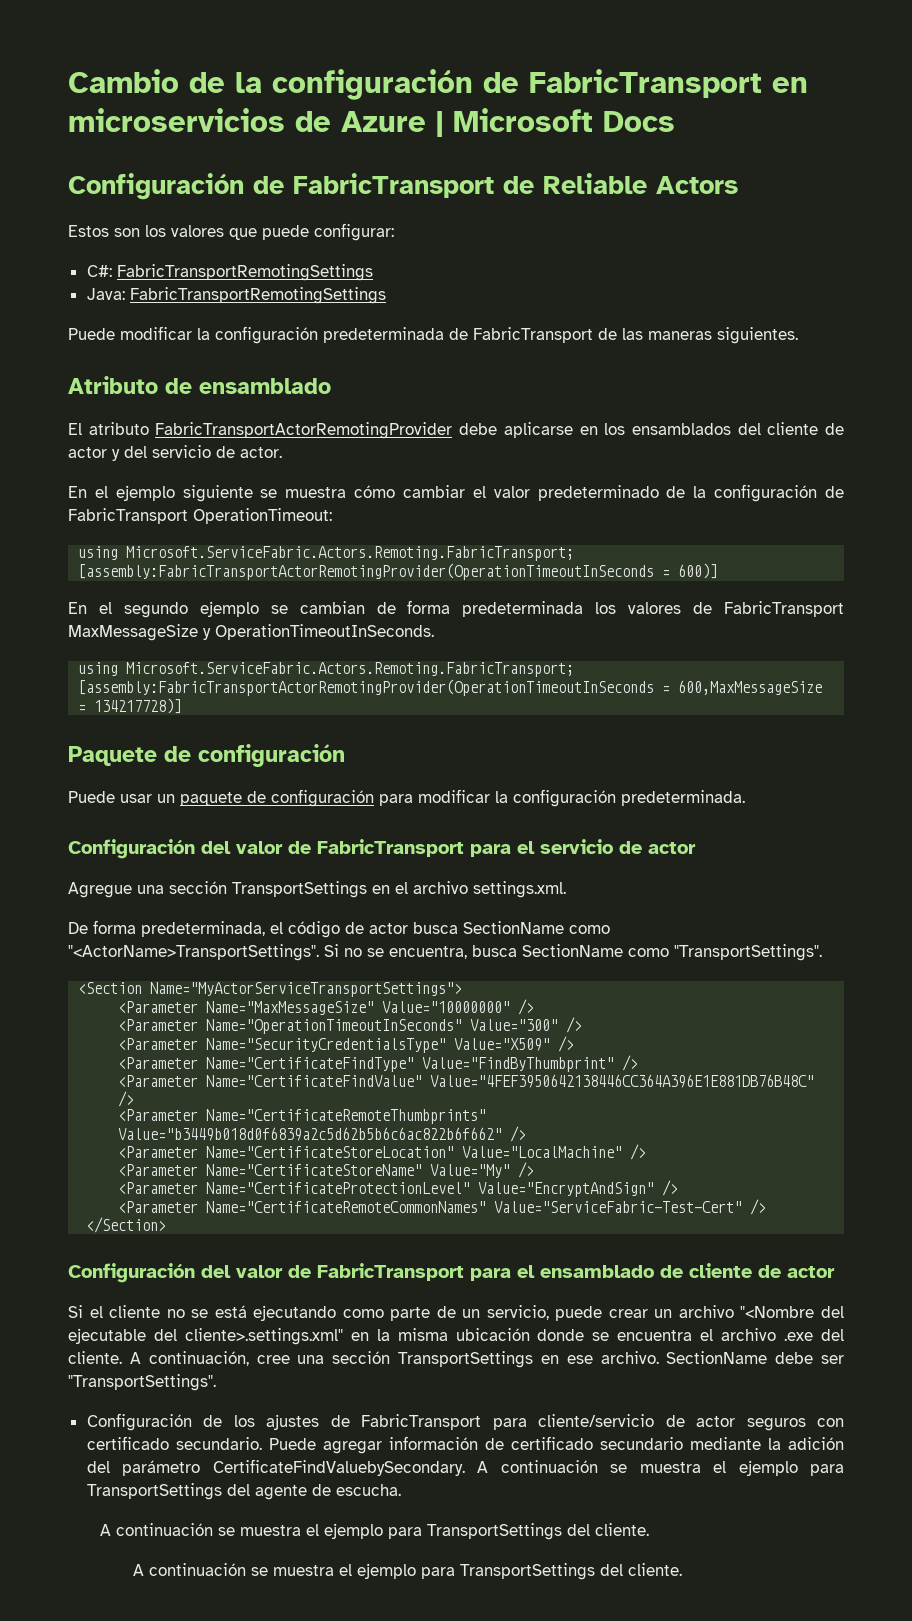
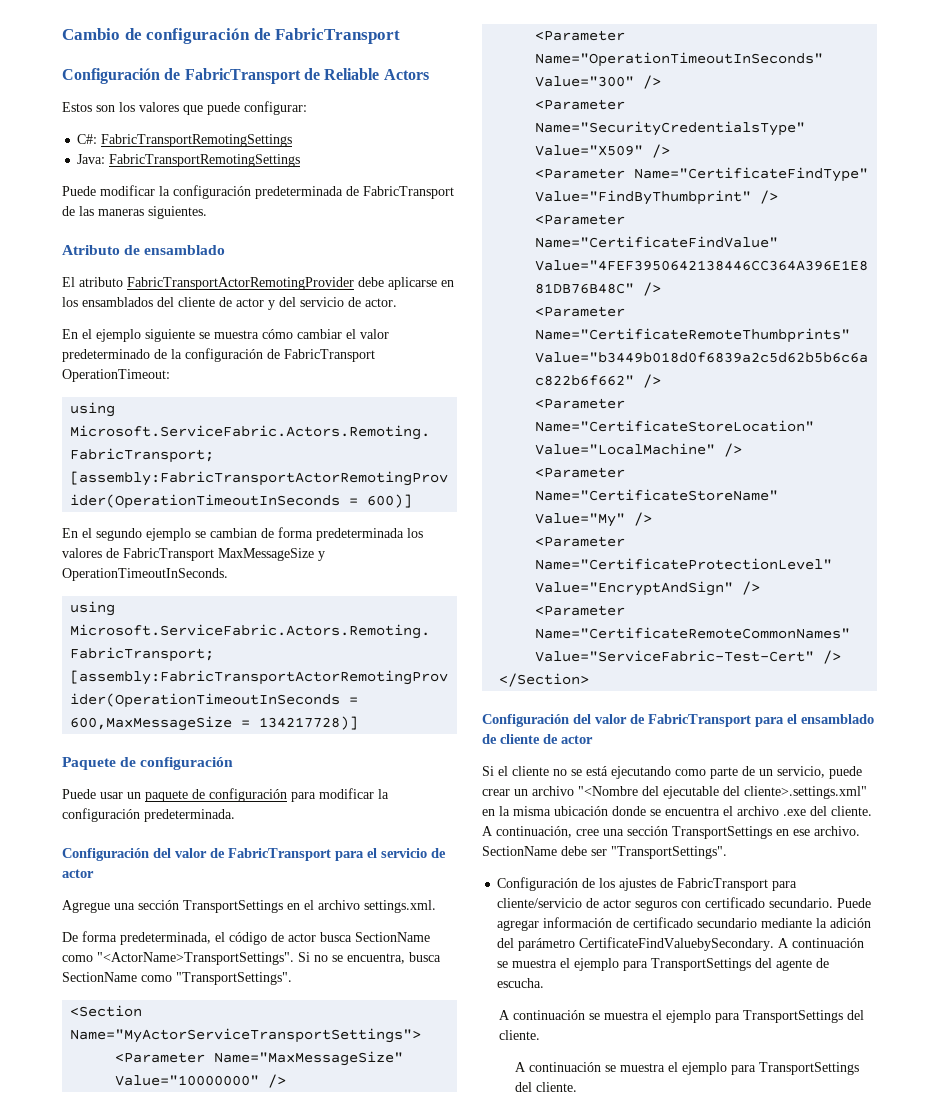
- Cambio de la configuración de FabricTransport en microservicios de Azure | Microsoft Docs
+ Cambio de configuración de FabricTransport

